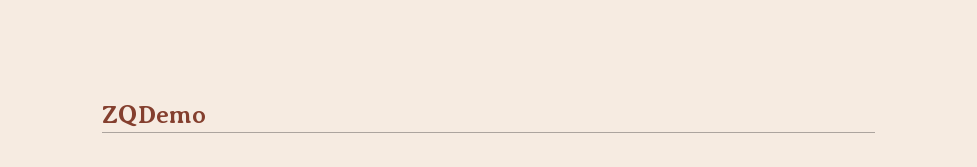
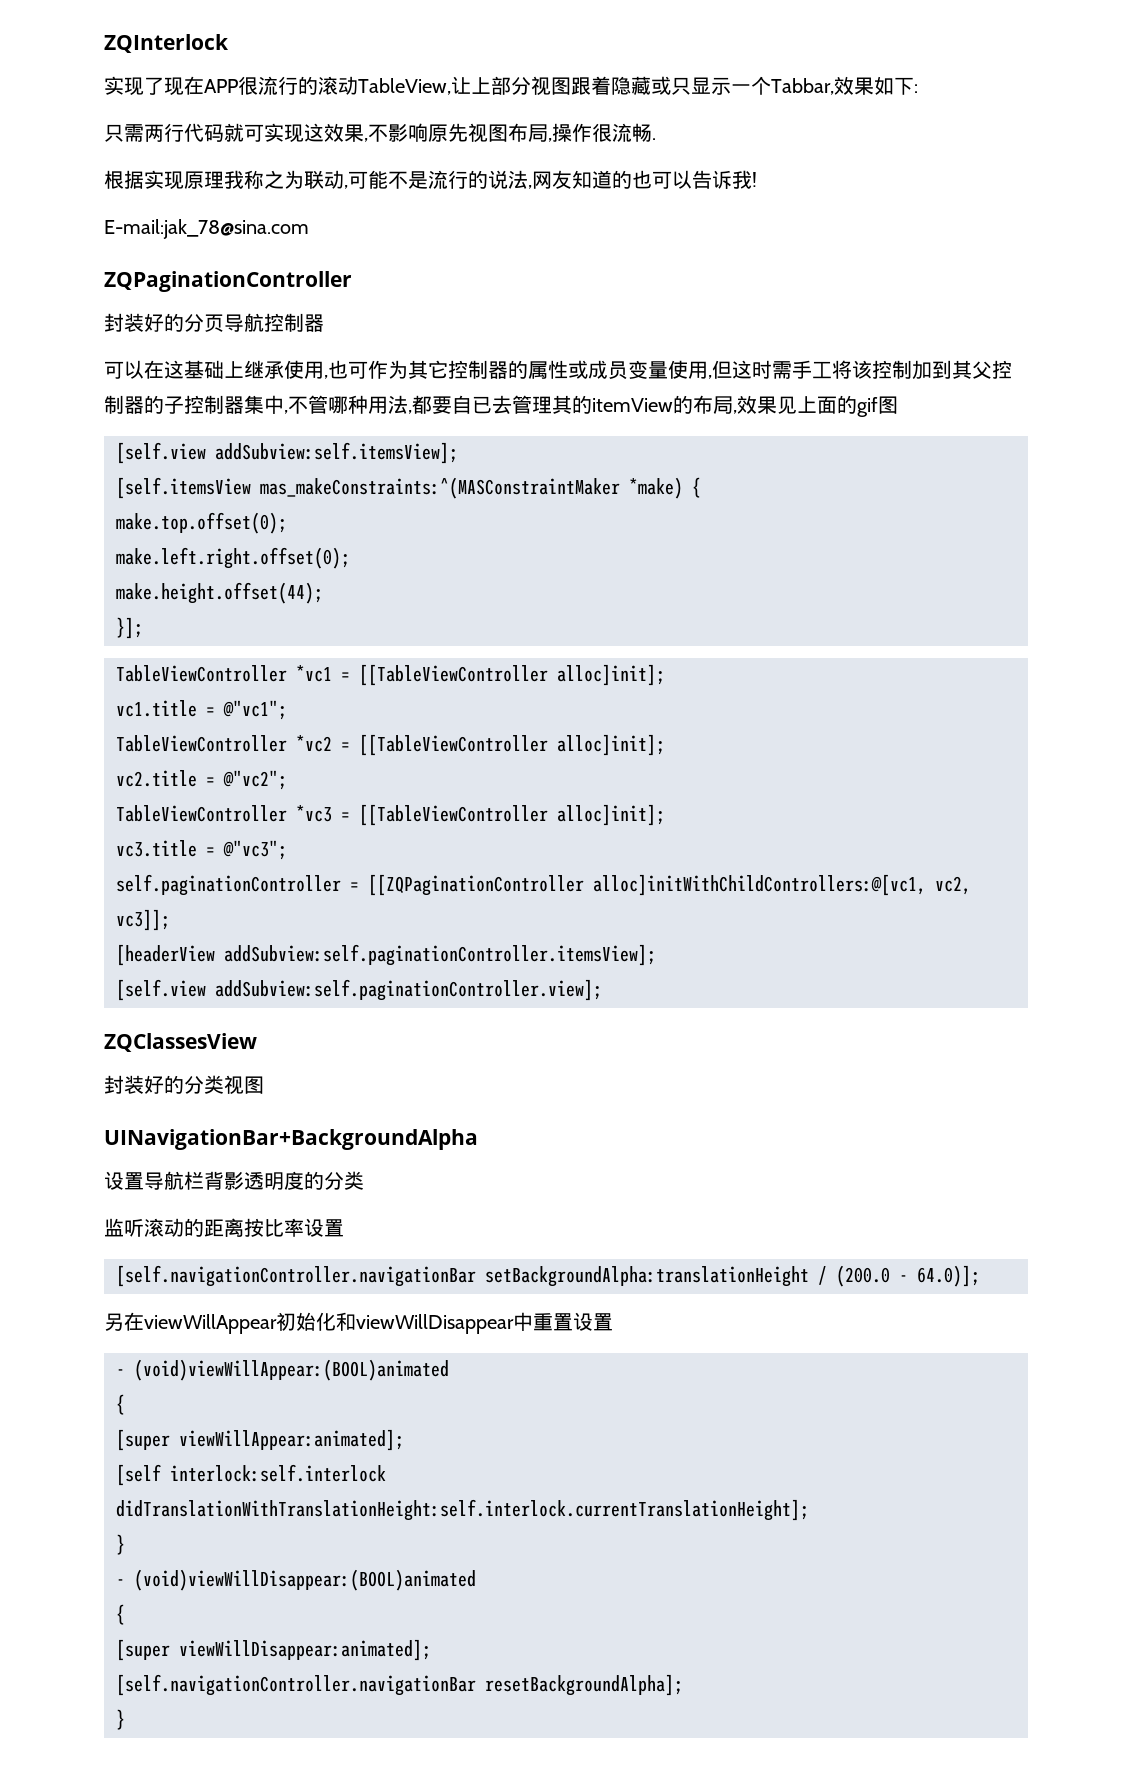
- ZQDemo
+ ZQInterlock
+ 实现了现在APP很流行的滚动TableView,让上部分视图跟着隐藏或只显示一个Tabbar,效果如下:
+ 只需两行代码就可实现这效果,不影响原先视图布局,操作很流畅.
+ 根据实现原理我称之为联动,可能不是流行的说法,网友知道的也可以告诉我!
+ E-mail:jak_78@sina.com
+ ZQPaginationController
+ 封装好的分页导航控制器
+ 可以在这基础上继承使用,也可作为其它控制器的属性或成员变量使用,但这时需手工将该控制加到其父控制器的子控制器集中,不管哪种用法,都要自已去管理其的itemView的布局,效果见上面的gif图
+ [self.view addSubview:self.itemsView];
+ [self.itemsView mas_makeConstraints:^(MASConstraintMaker *make) {
+ make.top.offset(0);
+ make.left.right.offset(0);
+ make.height.offset(44);
+ }];
+ TableViewController *vc1 = [[TableViewController alloc]init];
+ vc1.title = @"vc1";
+ TableViewController *vc2 = [[TableViewController alloc]init];
+ vc2.title = @"vc2";
+ TableViewController *vc3 = [[TableViewController alloc]init];
+ vc3.title = @"vc3";
+ self.paginationController = [[ZQPaginationController alloc]initWithChildControllers:@[vc1, vc2, vc3]];
+ [headerView addSubview:self.paginationController.itemsView];
+ [self.view addSubview:self.paginationController.view];
+ ZQClassesView
+ 封装好的分类视图
+ UINavigationBar+BackgroundAlpha
+ 设置导航栏背影透明度的分类
+ 监听滚动的距离按比率设置
+ [self.navigationController.navigationBar setBackgroundAlpha:translationHeight / (200.0 - 64.0)];
+ 另在viewWillAppear初始化和viewWillDisappear中重置设置
+ - (void)viewWillAppear:(BOOL)animated
+ {
+ [super viewWillAppear:animated];
+ [self interlock:self.interlock didTranslationWithTranslationHeight:self.interlock.currentTranslationHeight];
+ }
+ - (void)viewWillDisappear:(BOOL)animated
+ {
+ [super viewWillDisappear:animated];
+ [self.navigationController.navigationBar resetBackgroundAlpha];
+ }

